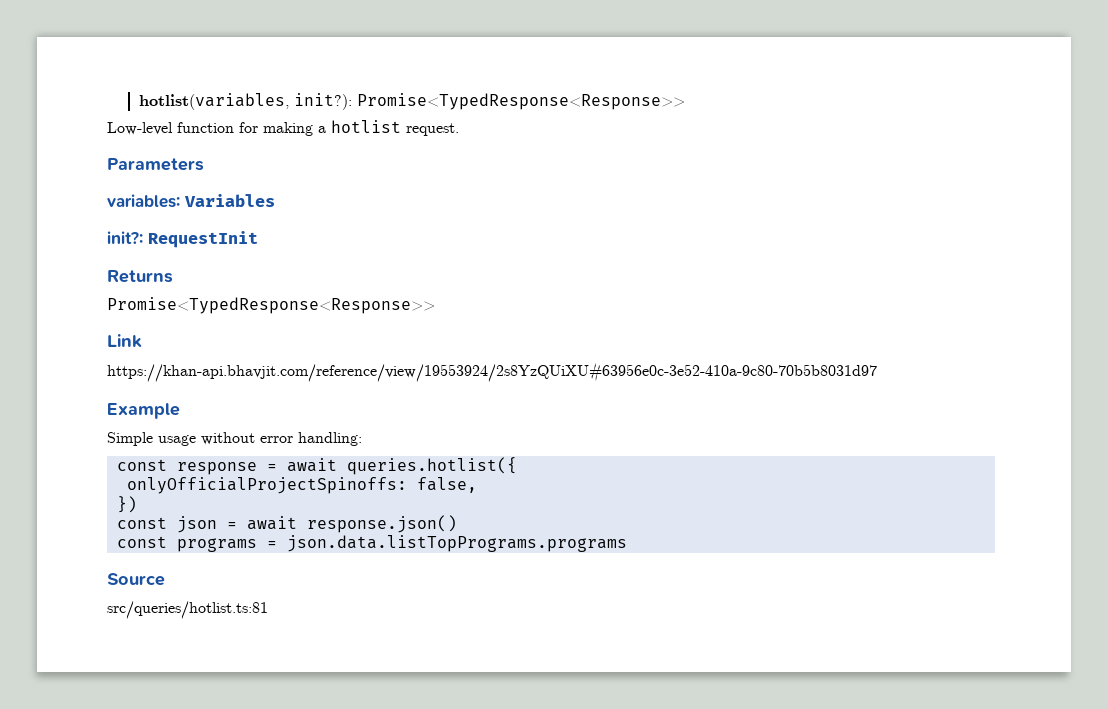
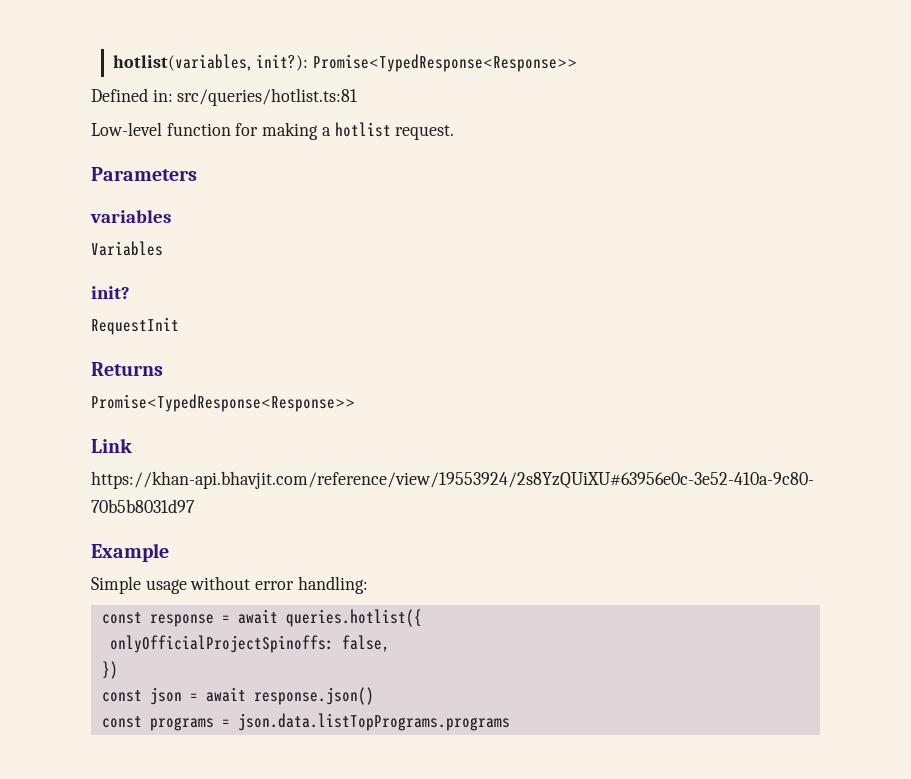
+ Defined in: src/queries/hotlist.ts:81
- variables: Variables
+ variables
+ Variables
- init?: RequestInit
+ init?
+ RequestInit
- Source
- src/queries/hotlist.ts:81

